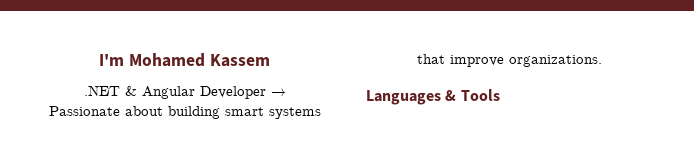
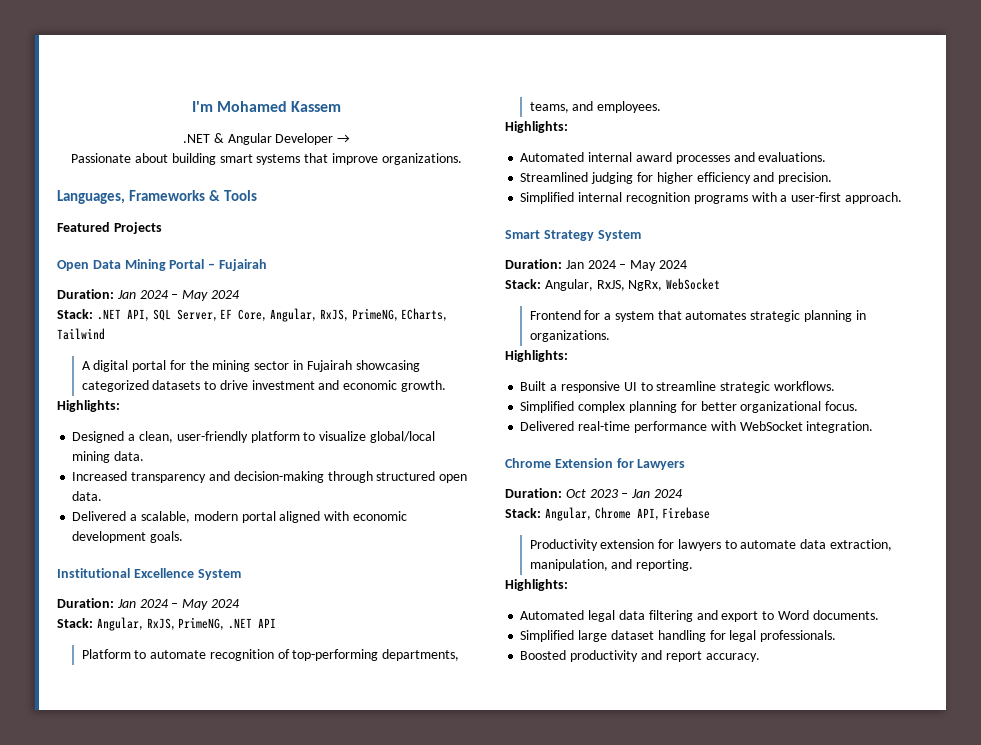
- Languages & Tools
+ Languages, Frameworks & Tools
+ Featured Projects
+ Open Data Mining Portal – Fujairah
+ Duration: Jan 2024 – May 2024
+ Stack: .NET API, SQL Server, EF Core, Angular, RxJS, PrimeNG, ECharts, Tailwind
+ A digital portal for the mining sector in Fujairah showcasing categorized datasets to drive investment and economic growth.
+ Highlights:
+ Designed a clean, user-friendly platform to visualize global/local mining data.
+ Increased transparency and decision-making through structured open data.
+ Delivered a scalable, modern portal aligned with economic development goals.
+ Institutional Excellence System
+ Duration: Jan 2024 – May 2024
+ Stack: Angular, RxJS, PrimeNG, .NET API
+ Platform to automate recognition of top-performing departments, teams, and employees.
+ Highlights:
+ Automated internal award processes and evaluations.
+ Streamlined judging for higher efficiency and precision.
+ Simplified internal recognition programs with a user-first approach.
+ Smart Strategy System
+ Duration: Jan 2024 – May 2024
+ Stack: Angular, RxJS, NgRx, WebSocket
+ Frontend for a system that automates strategic planning in organizations.
+ Highlights:
+ Built a responsive UI to streamline strategic workflows.
+ Simplified complex planning for better organizational focus.
+ Delivered real-time performance with WebSocket integration.
+ Chrome Extension for Lawyers
+ Duration: Oct 2023 – Jan 2024
+ Stack: Angular, Chrome API, Firebase
+ Productivity extension for lawyers to automate data extraction, manipulation, and reporting.
+ Highlights:
+ Automated legal data filtering and export to Word documents.
+ Simplified large dataset handling for legal professionals.
+ Boosted productivity and report accuracy.

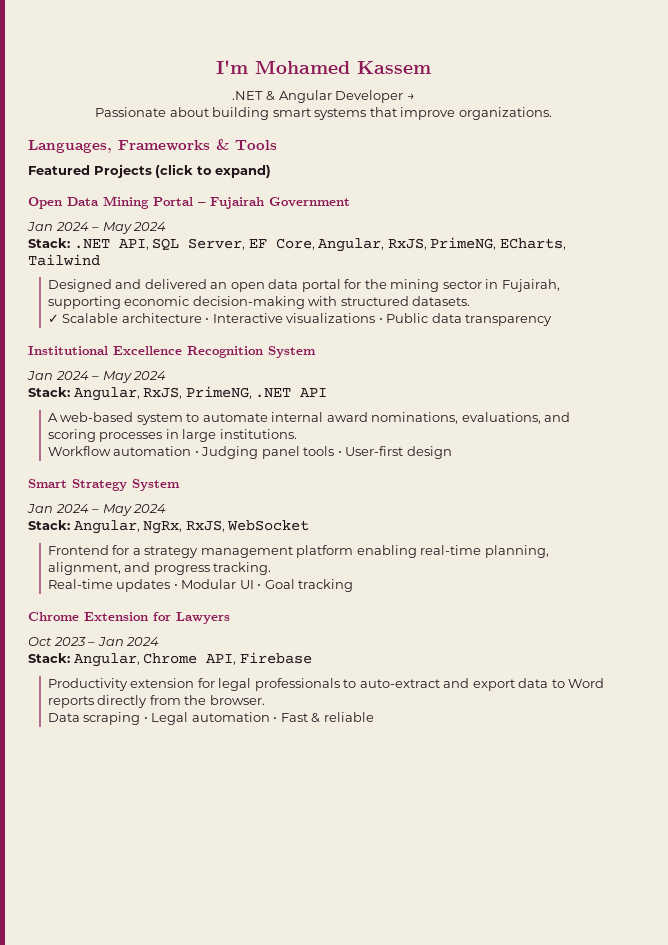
- Featured Projects
+ Featured Projects (click to expand)
- Open Data Mining Portal – Fujairah
- Duration: Jan 2024 – May 2024
+ Open Data Mining Portal – Fujairah Government
+ Jan 2024 – May 2024
- A digital portal for the mining sector in Fujairah showcasing categorized datasets to drive investment and economic growth.
- Highlights:
- Designed a clean, user-friendly platform to visualize global/local mining data.
- Increased transparency and decision-making through structured open data.
- Delivered a scalable, modern portal aligned with economic development goals.
+ Designed and delivered an open data portal for the mining sector in Fujairah, supporting economic decision-making with structured datasets.
+ ✓ Scalable architecture • Interactive visualizations • Public data transparency
- Institutional Excellence System
- Duration: Jan 2024 – May 2024
+ Institutional Excellence Recognition System
+ Jan 2024 – May 2024
- Platform to automate recognition of top-performing departments, teams, and employees.
- Highlights:
- Automated internal award processes and evaluations.
- Streamlined judging for higher efficiency and precision.
- Simplified internal recognition programs with a user-first approach.
+ A web-based system to automate internal award nominations, evaluations, and scoring processes in large institutions.
+ Workflow automation • Judging panel tools • User-first design
  Smart Strategy System
- Duration: Jan 2024 – May 2024
- Stack: Angular, RxJS, NgRx, WebSocket
+ Jan 2024 – May 2024
+ Stack: Angular, NgRx, RxJS, WebSocket
- Frontend for a system that automates strategic planning in organizations.
- Highlights:
- Built a responsive UI to streamline strategic workflows.
- Simplified complex planning for better organizational focus.
- Delivered real-time performance with WebSocket integration.
+ Frontend for a strategy management platform enabling real-time planning, alignment, and progress tracking.
+ Real-time updates • Modular UI • Goal tracking
- Duration: Oct 2023 – Jan 2024
+ Oct 2023 – Jan 2024
- Productivity extension for lawyers to automate data extraction, manipulation, and reporting.
- Highlights:
- Automated legal data filtering and export to Word documents.
- Simplified large dataset handling for legal professionals.
- Boosted productivity and report accuracy.
+ Productivity extension for legal professionals to auto-extract and export data to Word reports directly from the browser.
+ Data scraping • Legal automation • Fast & reliable

